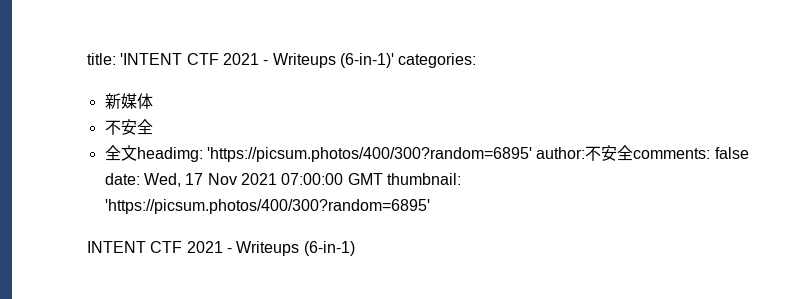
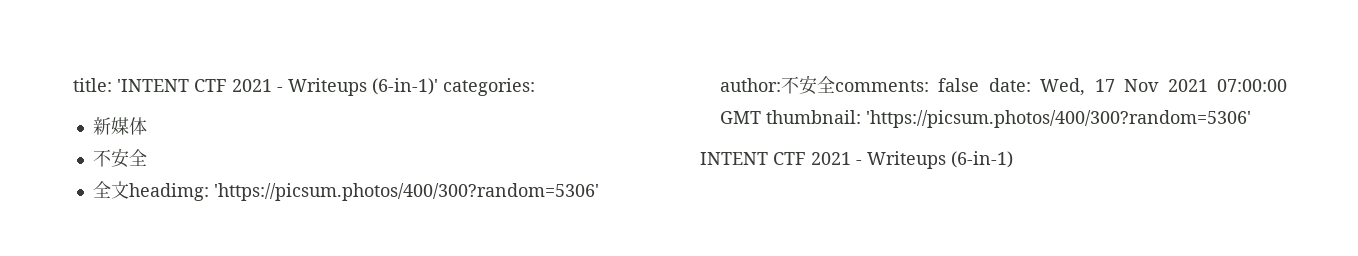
- 全文headimg: 'https://picsum.photos/400/300?random=6895' author:不安全comments: false date: Wed, 17 Nov 2021 07:00:00 GMT thumbnail: 'https://picsum.photos/400/300?random=6895'
+ 全文headimg: 'https://picsum.photos/400/300?random=5306' author:不安全comments: false date: Wed, 17 Nov 2021 07:00:00 GMT thumbnail: 'https://picsum.photos/400/300?random=5306'

